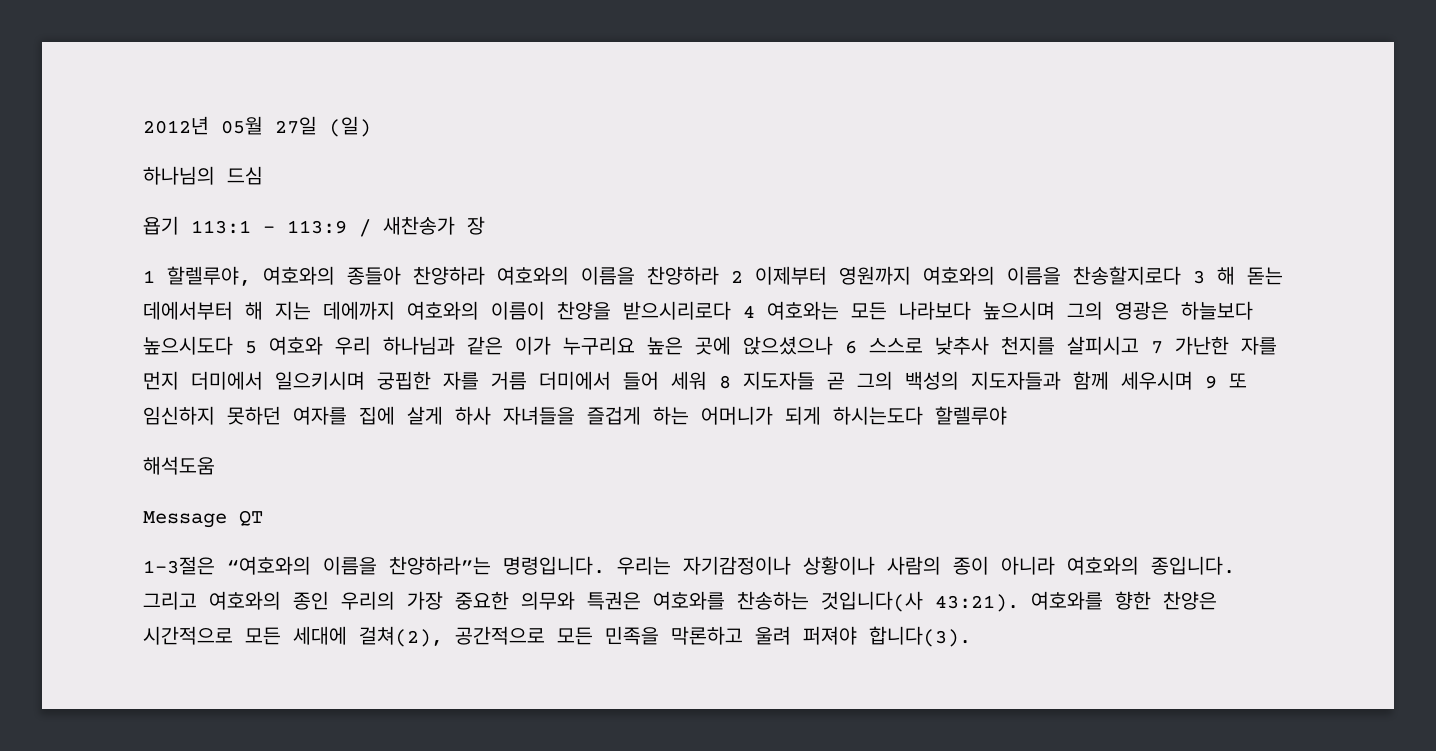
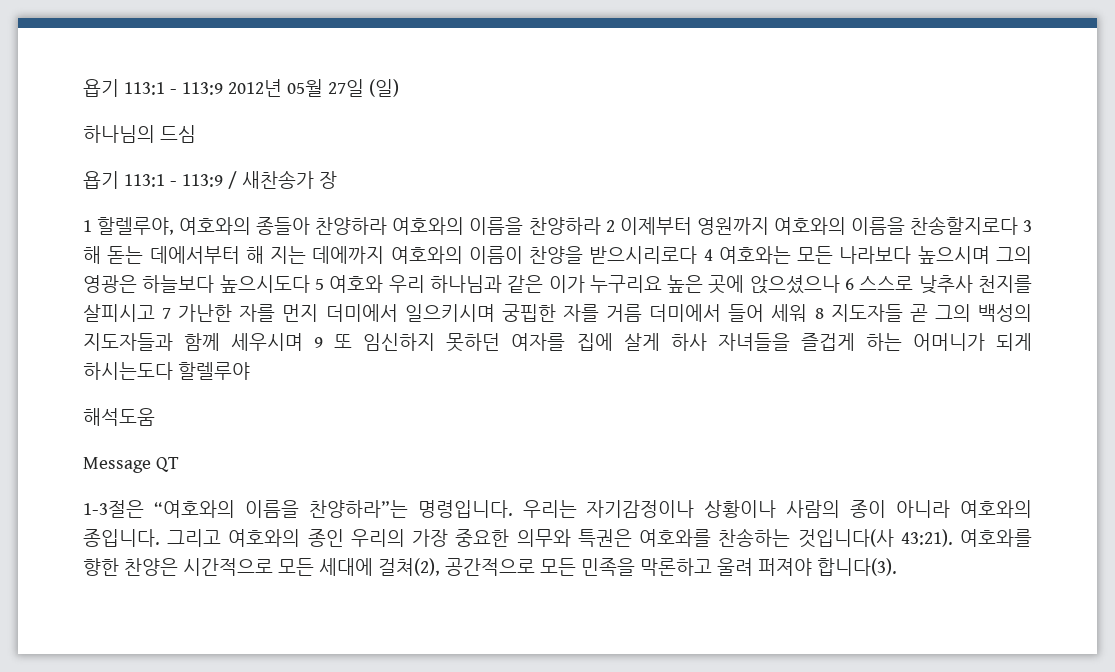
- 2012년 05월 27일 (일)
+ 욥기 113:1 - 113:9 2012년 05월 27일 (일)

